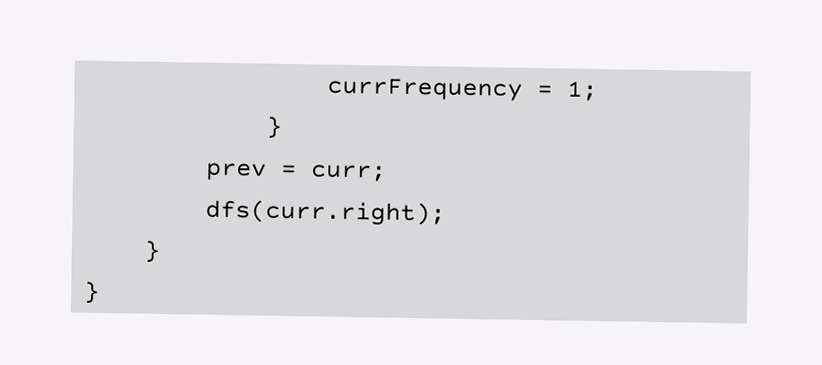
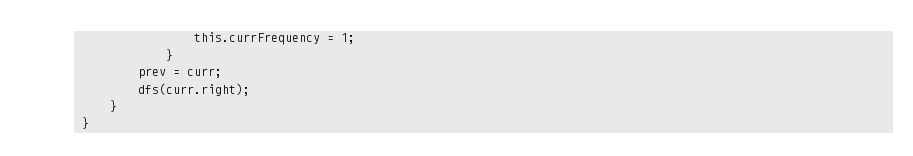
- currFrequency = 1;
+ this.currFrequency = 1;

